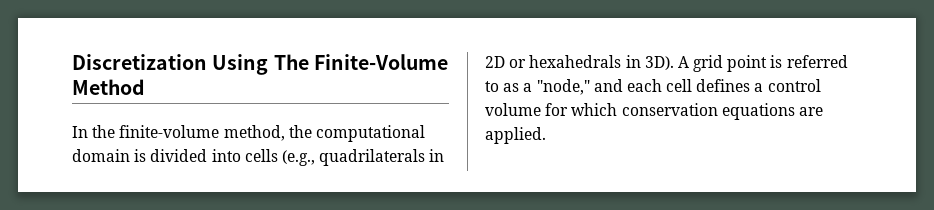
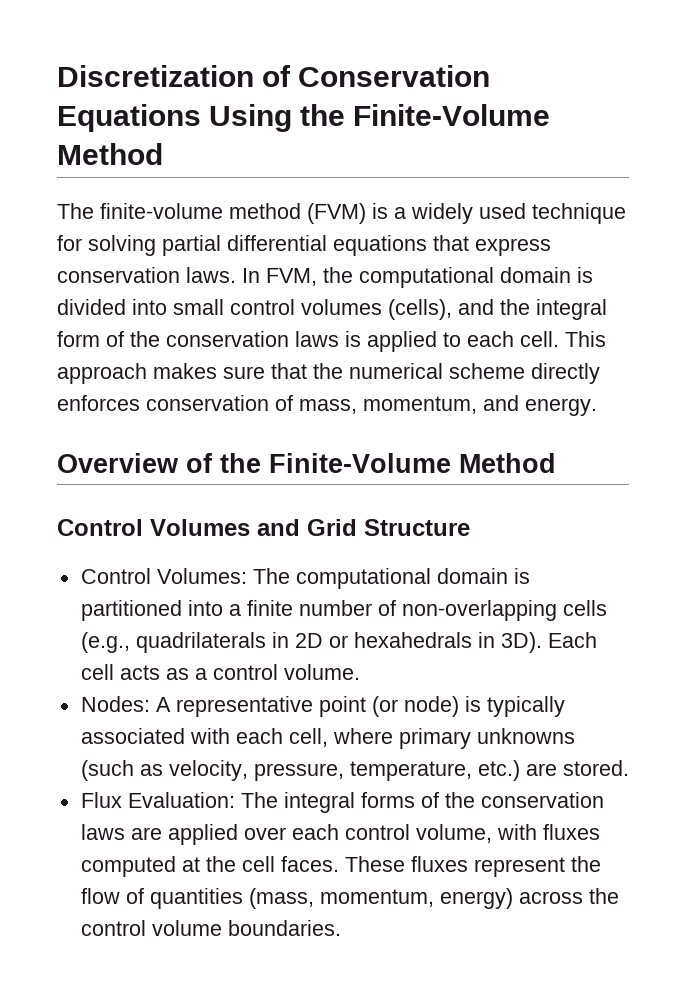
- Discretization Using The Finite-Volume Method
- In the finite-volume method, the computational domain is divided into cells (e.g., quadrilaterals in 2D or hexahedrals in 3D).
+ Discretization of Conservation Equations Using the Finite-Volume Method
+ The finite-volume method (FVM) is a widely used technique for solving partial differential equations that express conservation laws. In FVM, the computational domain is divided into small control volumes (cells), and the integral form of the conservation laws is applied to each cell. This approach makes sure that the numerical scheme directly enforces conservation of mass, momentum, and energy.
+ Overview of the Finite-Volume Method
+ Control Volumes and Grid Structure
+ Control Volumes: The computational domain is partitioned into a finite number of non-overlapping cells (e.g., quadrilaterals in 2D or hexahedrals in 3D).
- A grid point is referred to as a "node," and each cell defines a control volume for which conservation equations are applied.
+ Each cell acts as a control volume.
+ Nodes: A representative point (or node) is typically associated with each cell, where primary unknowns (such as velocity, pressure, temperature, etc.) are stored.
+ Flux Evaluation: The integral forms of the conservation laws are applied over each control volume, with fluxes computed at the cell faces. These fluxes represent the flow of quantities (mass, momentum, energy) across the control volume boundaries.

